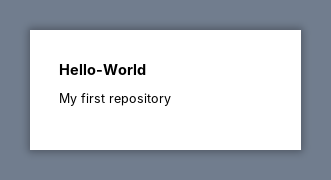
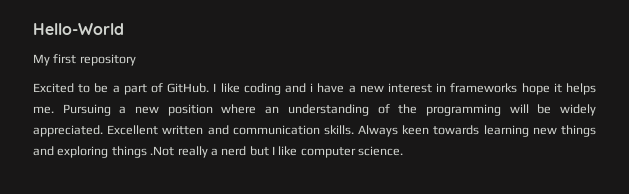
+ Excited to be a part of GitHub. I like coding and i have a new interest in frameworks hope it helps me. Pursuing a new position where an understanding of the programming will be widely appreciated. Excellent written and communication skills. Always keen towards learning new things and exploring things .Not really a nerd but I like computer science.

